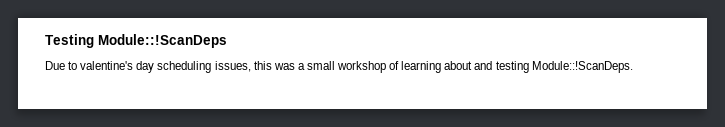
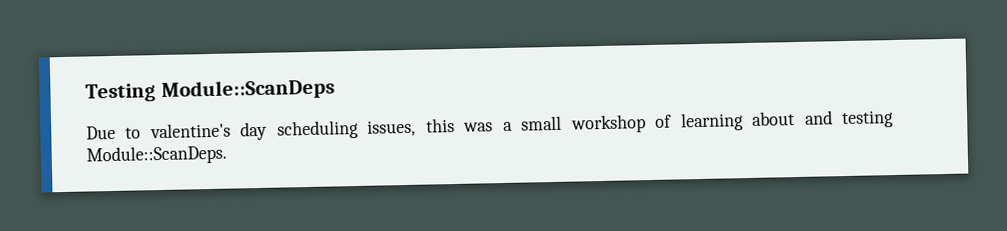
- Testing Module::!ScanDeps
+ Testing Module::ScanDeps
- Due to valentine's day scheduling issues, this was a small workshop of learning about and testing Module::!ScanDeps.
+ Due to valentine's day scheduling issues, this was a small workshop of learning about and testing Module::ScanDeps.

